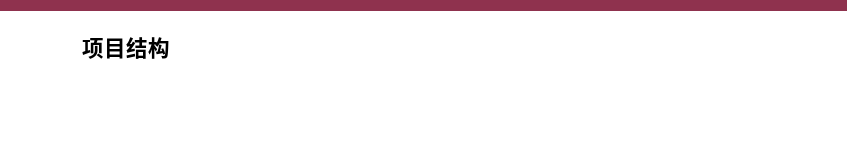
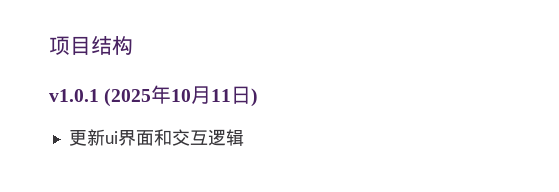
+ v1.0.1 (2025年10月11日)
+ 更新ui界面和交互逻辑

